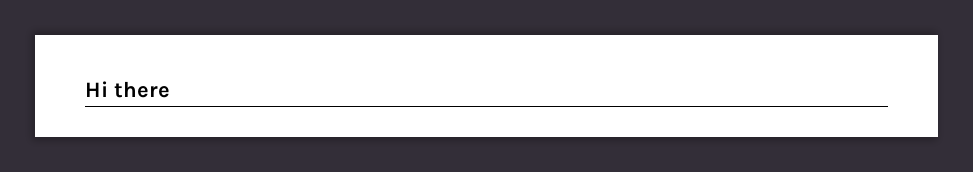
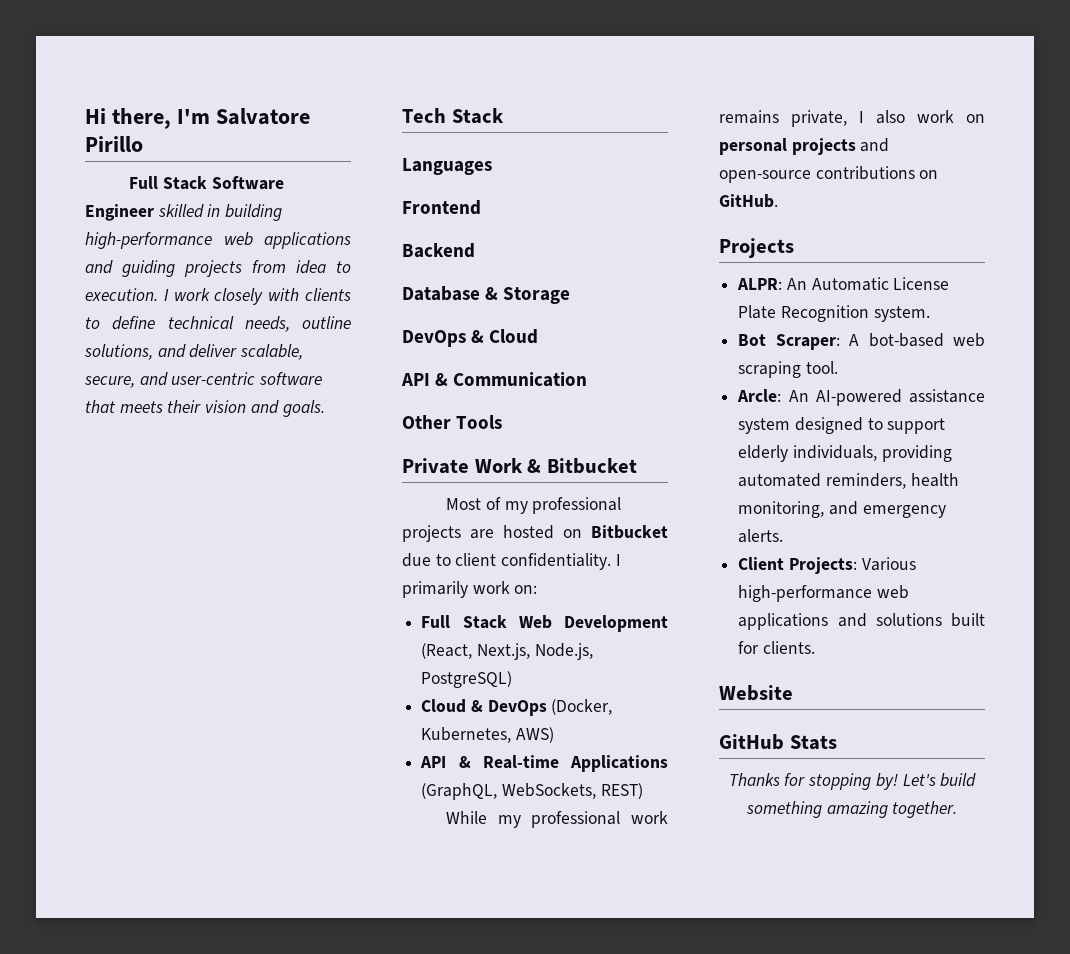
- Hi there
+ Hi there, I'm Salvatore Pirillo
+ Full Stack Software Engineer skilled in building high-performance web applications and guiding projects from idea to execution. I work closely with clients to define technical needs, outline solutions, and deliver scalable, secure, and user-centric software that meets their vision and goals.
+ Tech Stack
+ Languages
+ Frontend
+ Backend
+ Database & Storage
+ DevOps & Cloud
+ API & Communication
+ Other Tools
+ Private Work & Bitbucket
+ Most of my professional projects are hosted on Bitbucket due to client confidentiality. I primarily work on:
+ Full Stack Web Development (React, Next.js, Node.js, PostgreSQL)
+ Cloud & DevOps (Docker, Kubernetes, AWS)
+ API & Real-time Applications (GraphQL, WebSockets, REST)
+ While my professional work remains private, I also work on personal projects and open-source contributions on GitHub.
+ Projects
+ ALPR: An Automatic License Plate Recognition system.
+ Bot Scraper: A bot-based web scraping tool.
+ Arcle: An AI-powered assistance system designed to support elderly individuals, providing automated reminders, health monitoring, and emergency alerts.
+ Client Projects: Various high-performance web applications and solutions built for clients.
+ Website
+ GitHub Stats
+ Thanks for stopping by! Let's build something amazing together.

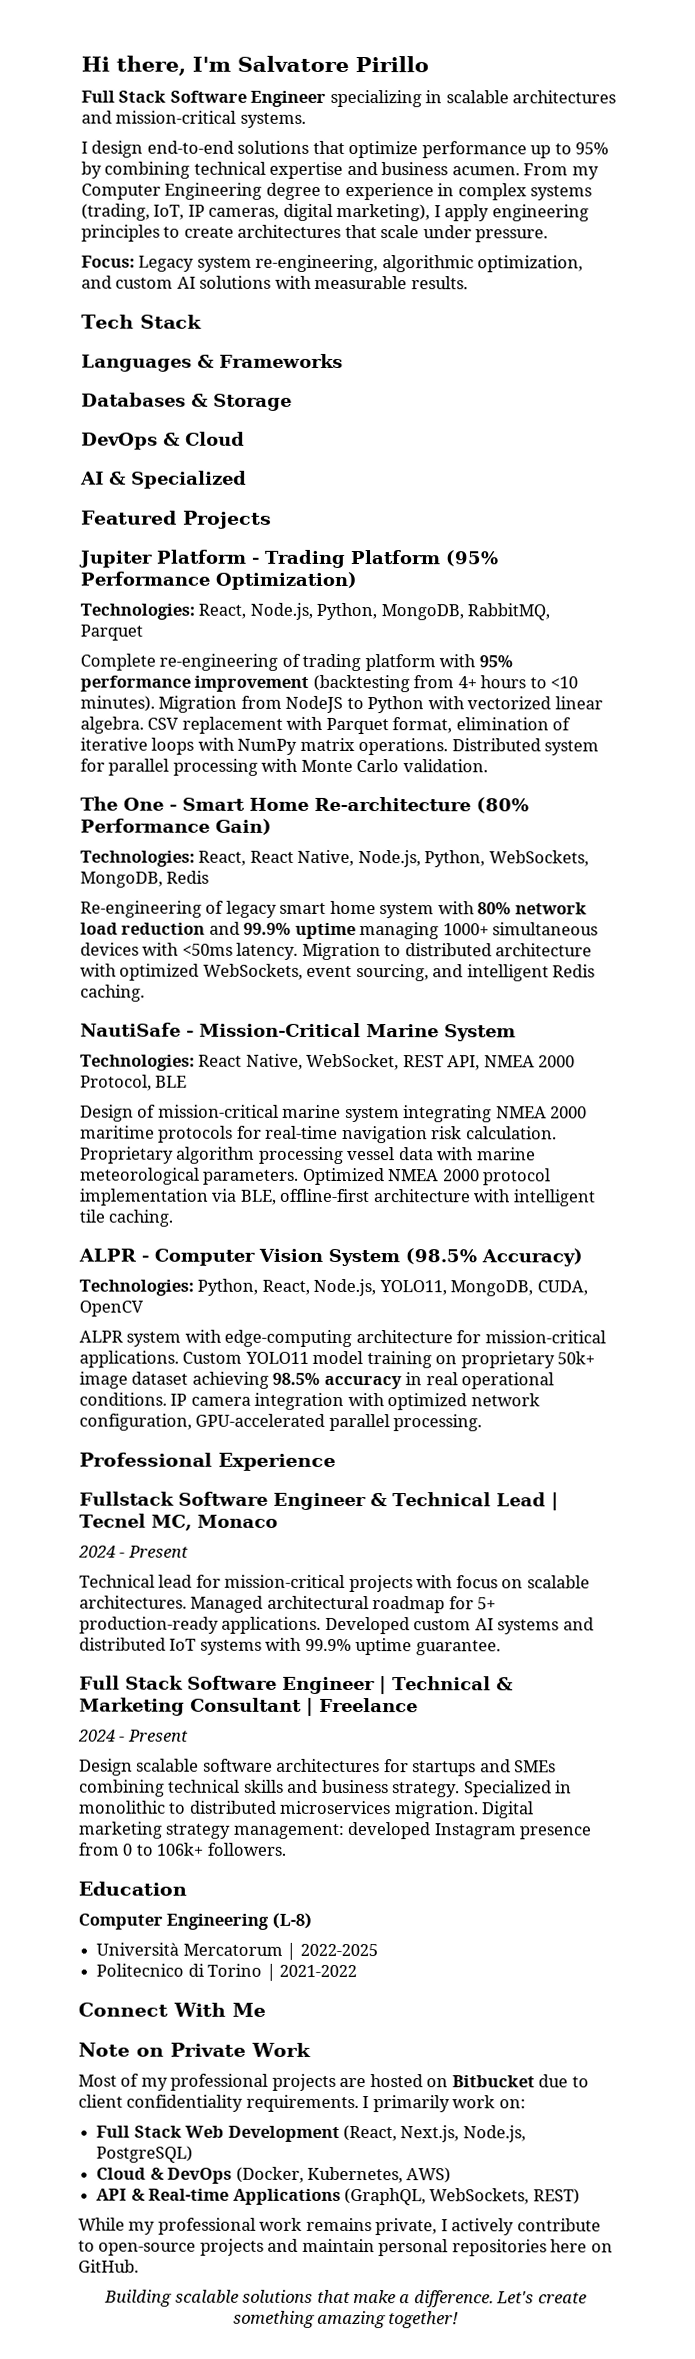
- Full Stack Software Engineer skilled in building high-performance web applications and guiding projects from idea to execution. I work closely with clients to define technical needs, outline solutions, and deliver scalable, secure, and user-centric software that meets their vision and goals.
+ Full Stack Software Engineer specializing in scalable architectures and mission-critical systems.
+ I design end-to-end solutions that optimize performance up to 95% by combining technical expertise and business acumen. From my Computer Engineering degree to experience in complex systems (trading, IoT, IP cameras, digital marketing), I apply engineering principles to create architectures that scale under pressure.
+ Focus: Legacy system re-engineering, algorithmic optimization, and custom AI solutions with measurable results.
- Languages
- Frontend
- Backend
- Database & Storage
+ Languages & Frameworks
+ Databases & Storage
- API & Communication
- Other Tools
- Private Work & Bitbucket
+ AI & Specialized
+ Featured Projects
+ Jupiter Platform - Trading Platform (95% Performance Optimization)
+ Technologies: React, Node.js, Python, MongoDB, RabbitMQ, Parquet
+ Complete re-engineering of trading platform with 95% performance improvement (backtesting from 4+ hours to <10 minutes). Migration from NodeJS to Python with vectorized linear algebra. CSV replacement with Parquet format, elimination of iterative loops with NumPy matrix operations. Distributed system for parallel processing with Monte Carlo validation.
+ The One - Smart Home Re-architecture (80% Performance Gain)
+ Technologies: React, React Native, Node.js, Python, WebSockets, MongoDB, Redis
+ Re-engineering of legacy smart home system with 80% network load reduction and 99.9% uptime managing 1000+ simultaneous devices with <50ms latency. Migration to distributed architecture with optimized WebSockets, event sourcing, and intelligent Redis caching.
+ NautiSafe - Mission-Critical Marine System
+ Technologies: React Native, WebSocket, REST API, NMEA 2000 Protocol, BLE
+ Design of mission-critical marine system integrating NMEA 2000 maritime protocols for real-time navigation risk calculation. Proprietary algorithm processing vessel data with marine meteorological parameters. Optimized NMEA 2000 protocol implementation via BLE, offline-first architecture with intelligent tile caching.
+ ALPR - Computer Vision System (98.5% Accuracy)
+ Technologies: Python, React, Node.js, YOLO11, MongoDB, CUDA, OpenCV
+ ALPR system with edge-computing architecture for mission-critical applications. Custom YOLO11 model training on proprietary 50k+ image dataset achieving 98.5% accuracy in real operational conditions. IP camera integration with optimized network configuration, GPU-accelerated parallel processing.
+ Professional Experience
+ Fullstack Software Engineer & Technical Lead | Tecnel MC, Monaco
+ 2024 - Present
+ Technical lead for mission-critical projects with focus on scalable architectures. Managed architectural roadmap for 5+ production-ready applications. Developed custom AI systems and distributed IoT systems with 99.9% uptime guarantee.
+ Full Stack Software Engineer | Technical & Marketing Consultant | Freelance
+ 2024 - Present
+ Design scalable software architectures for startups and SMEs combining technical skills and business strategy. Specialized in monolithic to distributed microservices migration. Digital marketing strategy management: developed Instagram presence from 0 to 106k+ followers.
+ Education
+ Computer Engineering (L-8)
+ Università Mercatorum | 2022-2025
+ Politecnico di Torino | 2021-2022
+ Connect With Me
+ Note on Private Work
- Most of my professional projects are hosted on Bitbucket due to client confidentiality.
+ Most of my professional projects are hosted on Bitbucket due to client confidentiality requirements.
- While my professional work remains private, I also work on personal projects and open-source contributions on GitHub.
- Projects
- ALPR: An Automatic License Plate Recognition system.
- Bot Scraper: A bot-based web scraping tool.
- Arcle: An AI-powered assistance system designed to support elderly individuals, providing automated reminders, health monitoring, and emergency alerts.
- Client Projects: Various high-performance web applications and solutions built for clients.
- Website
- GitHub Stats
- Thanks for stopping by! Let's build something amazing together.
+ While my professional work remains private, I actively contribute to open-source projects and maintain personal repositories here on GitHub.
+ Building scalable solutions that make a difference. Let's create something amazing together!

